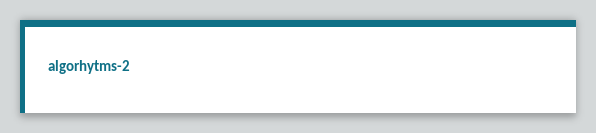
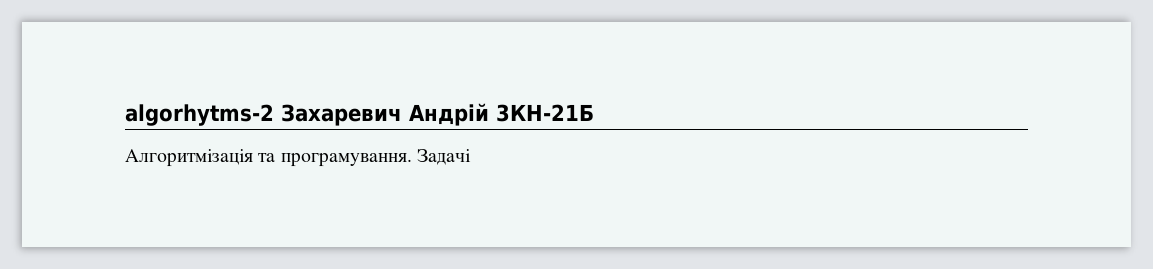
- algorhytms-2
+ algorhytms-2 Захаревич Андрій 3КН-21Б
+ Алгоритмізація та програмування. Задачі

